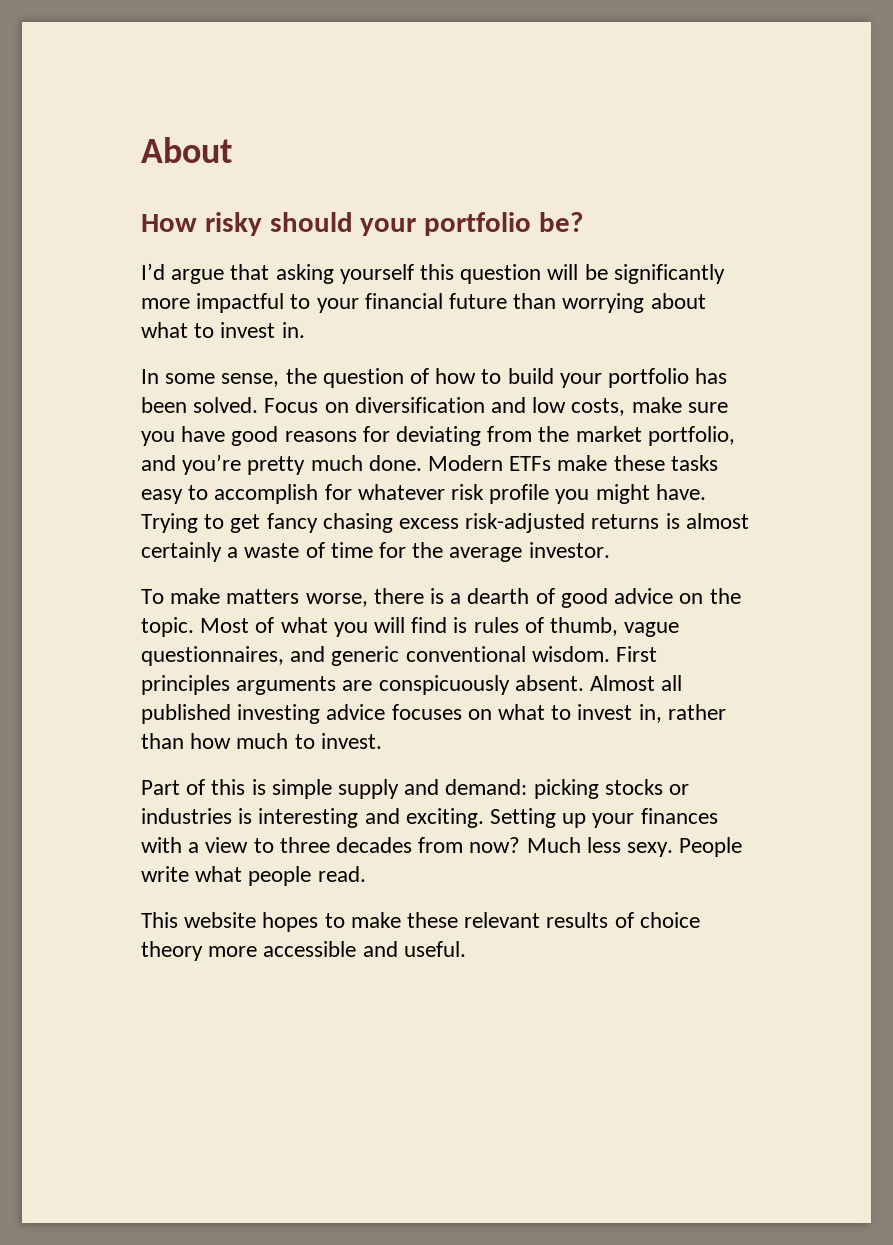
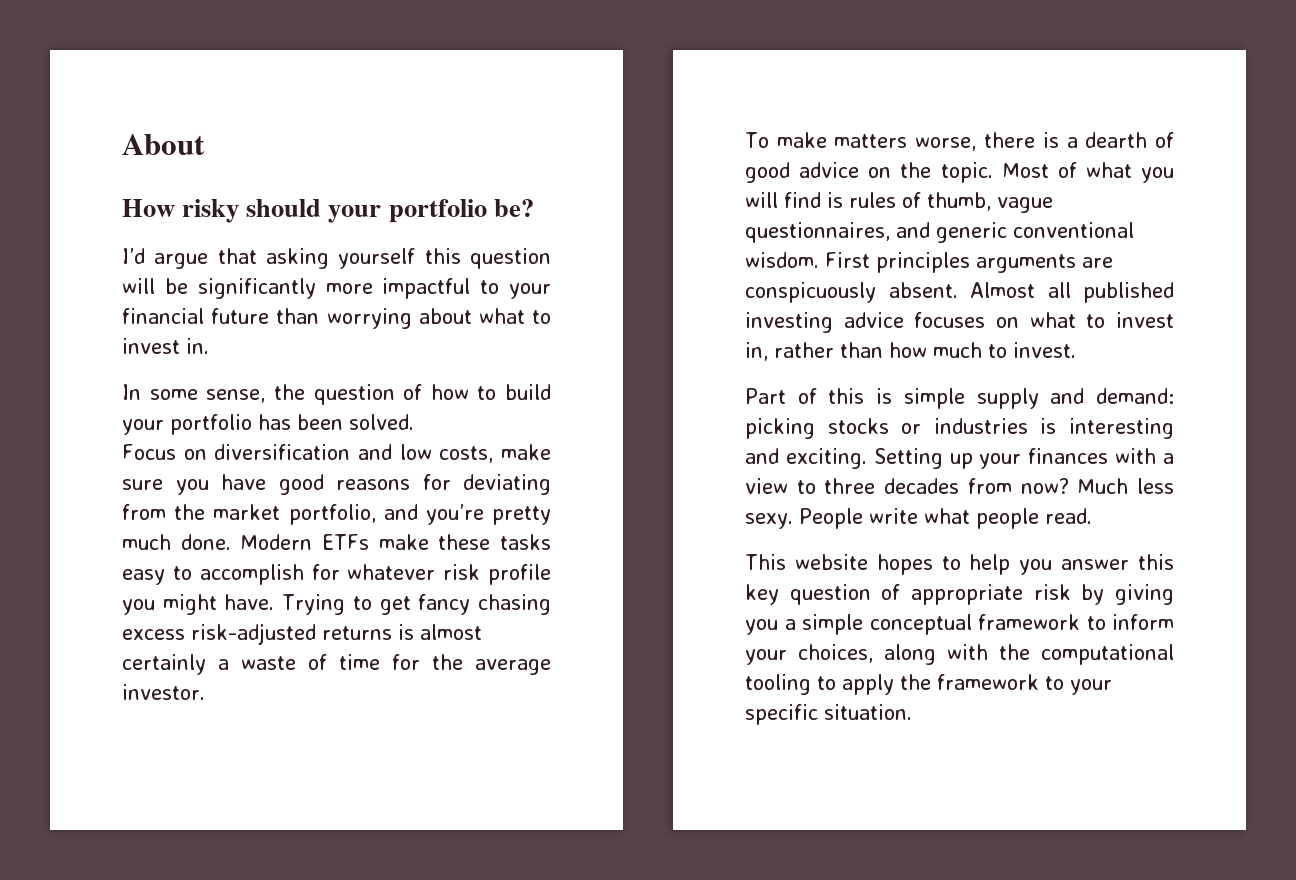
- In some sense, the question of how to build your portfolio has been solved. Focus on diversification and low costs, make sure you have good reasons for deviating from the market portfolio, and you’re pretty much done.
+ In some sense, the question of how to build your portfolio has been solved.
+ Focus on diversification and low costs, make sure you have good reasons for deviating from the market portfolio, and you’re pretty much done.
- This website hopes to make these relevant results of choice theory more accessible and useful.
+ This website hopes to help you answer this key question of appropriate risk by giving you a simple conceptual framework to inform your choices, along with the computational tooling to apply the framework to your specific situation.

